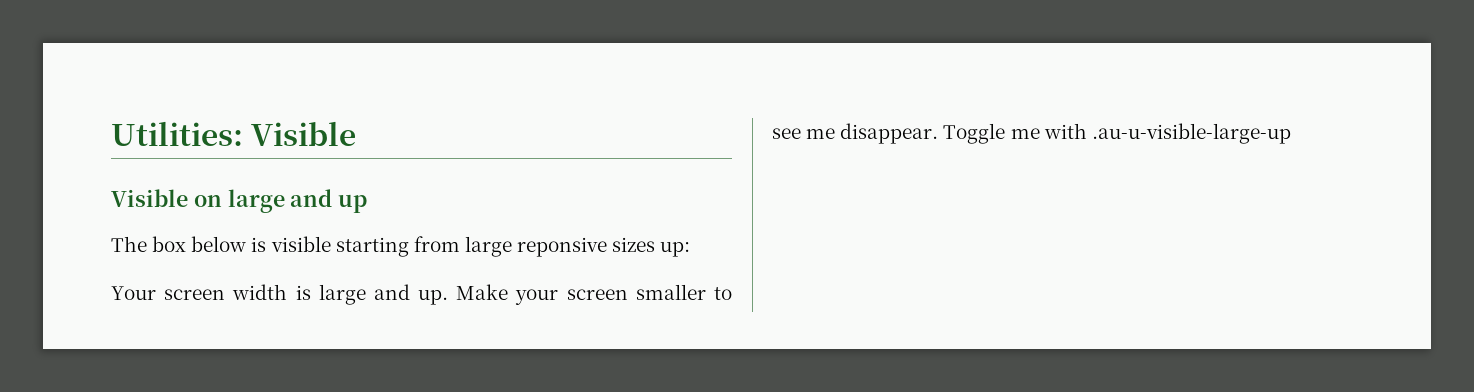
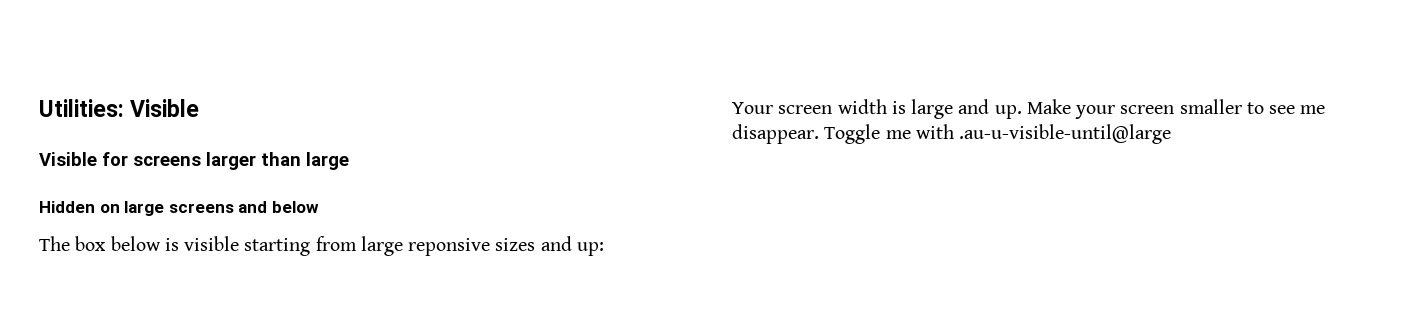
- Visible on large and up
+ Visible for screens larger than large
+ Hidden on large screens and below
- The box below is visible starting from large reponsive sizes up:
+ The box below is visible starting from large reponsive sizes and up:
- Toggle me with .au-u-visible-large-up
+ Toggle me with .au-u-visible-until@large

